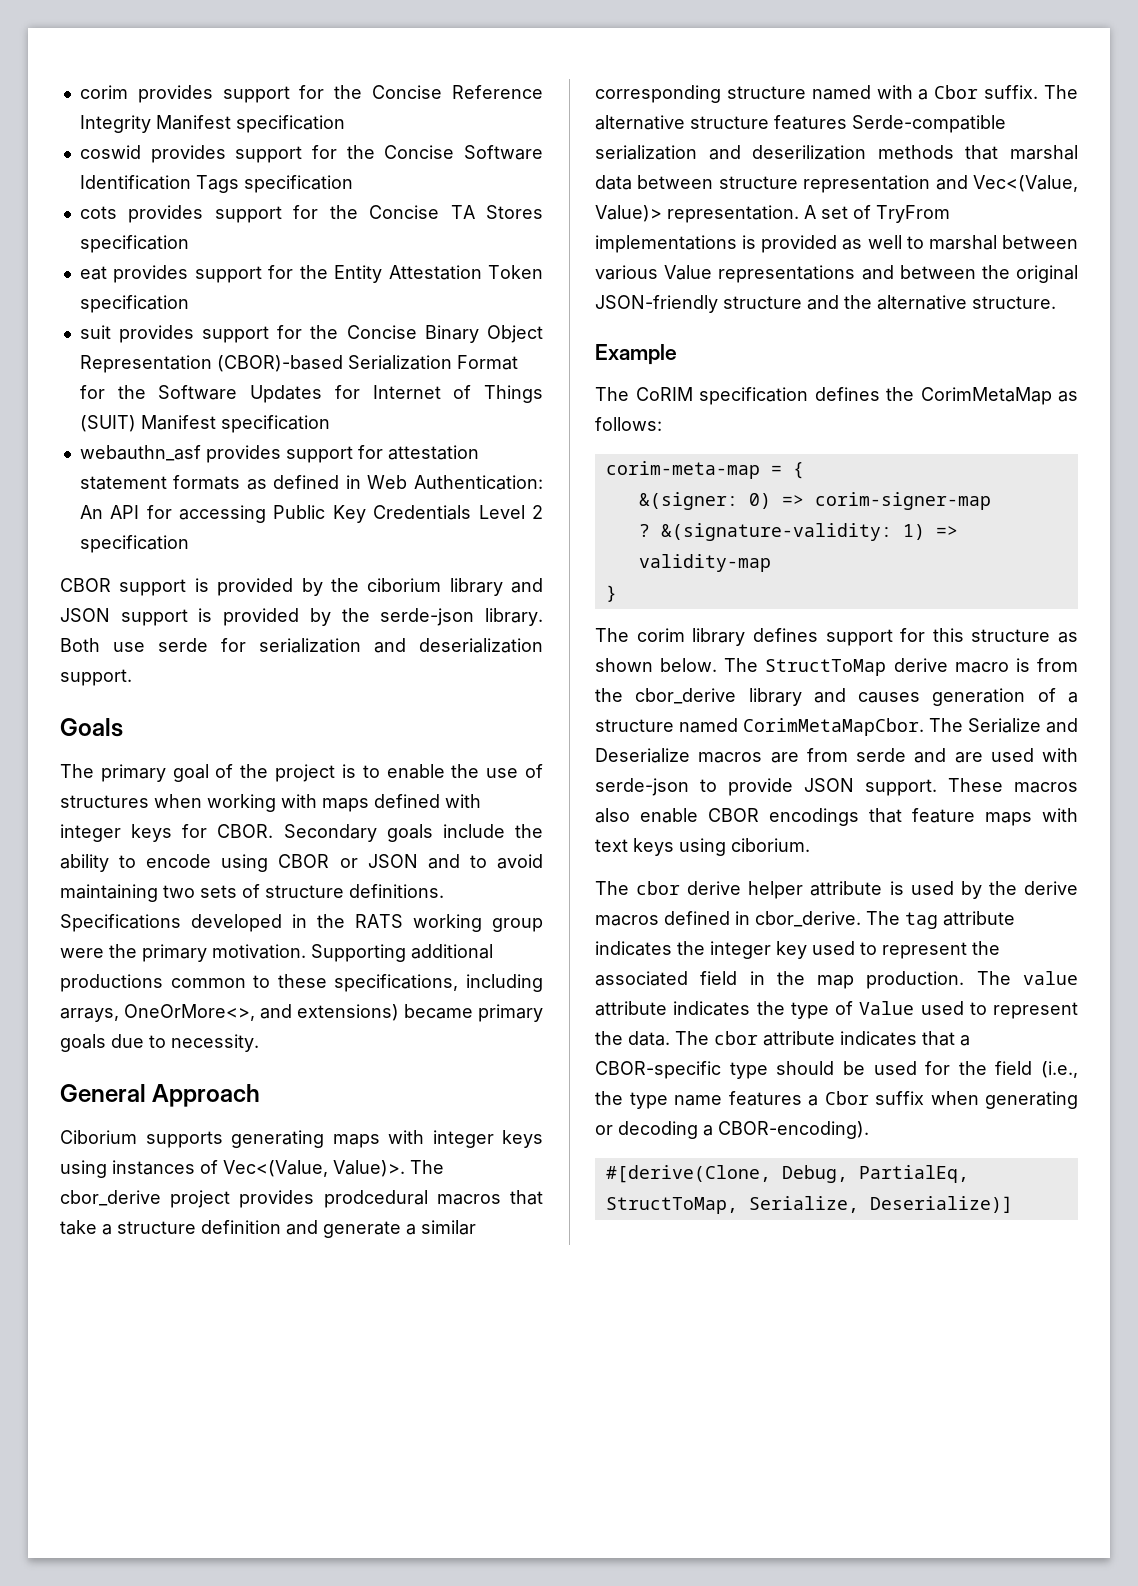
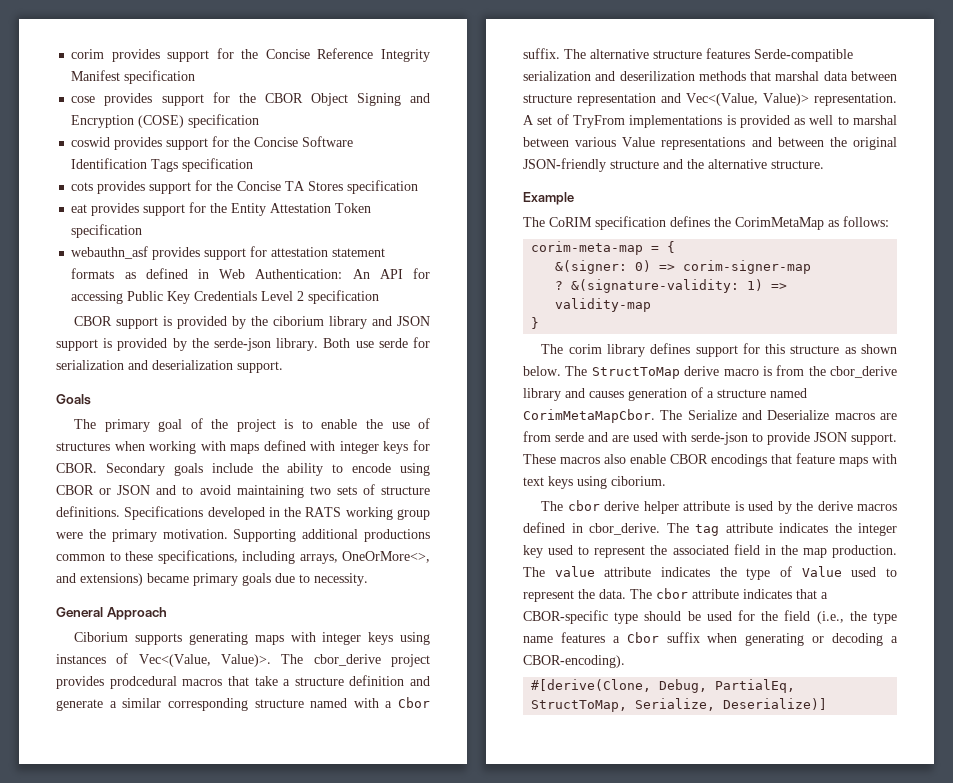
+ cose provides support for the CBOR Object Signing and Encryption (COSE) specification
- suit provides support for the Concise Binary Object Representation (CBOR)-based Serialization Format for the Software Updates for Internet of Things (SUIT) Manifest specification

